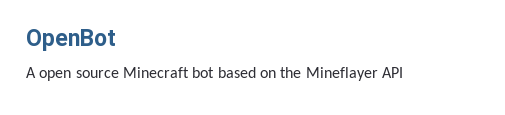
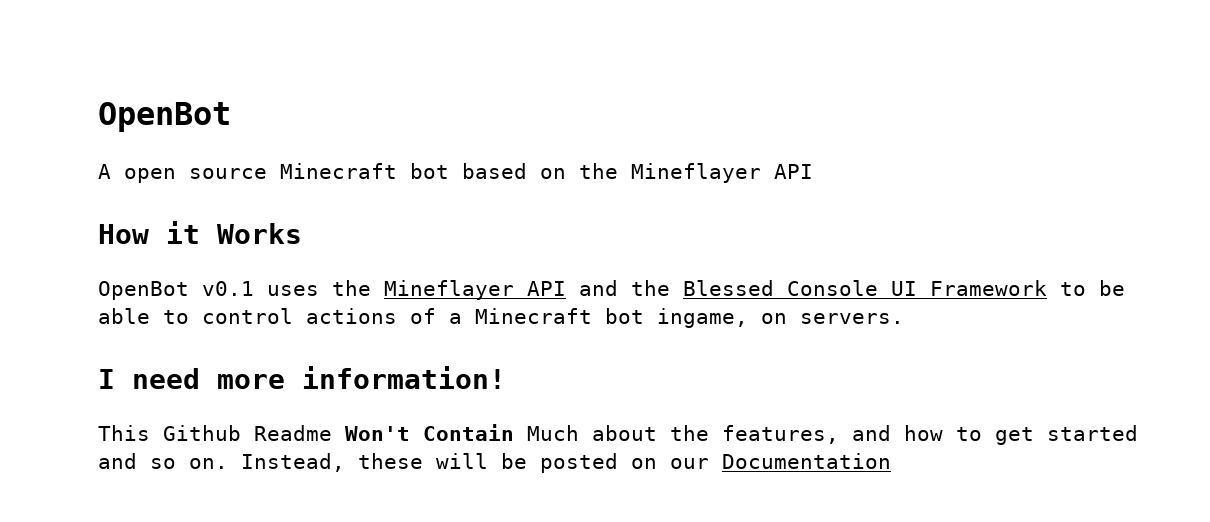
+ How it Works
+ OpenBot v0.1 uses the Mineflayer API and the Blessed Console UI Framework to be able to control actions of a Minecraft bot ingame, on servers.
+ I need more information!
+ This Github Readme Won't Contain Much about the features, and how to get started and so on. Instead, these will be posted on our Documentation

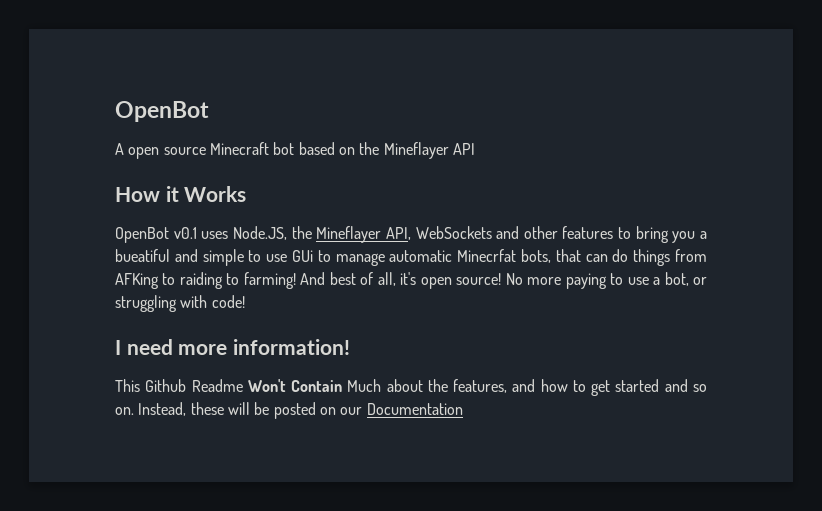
- OpenBot v0.1 uses the Mineflayer API and the Blessed Console UI Framework to be able to control actions of a Minecraft bot ingame, on servers.
+ OpenBot v0.1 uses Node.JS, the Mineflayer API, WebSockets and other features to bring you a bueatiful and simple to use GUi to manage automatic Minecrfat bots, that can do things from AFKing to raiding to farming! And best of all, it's open source! No more paying to use a bot, or struggling with code!

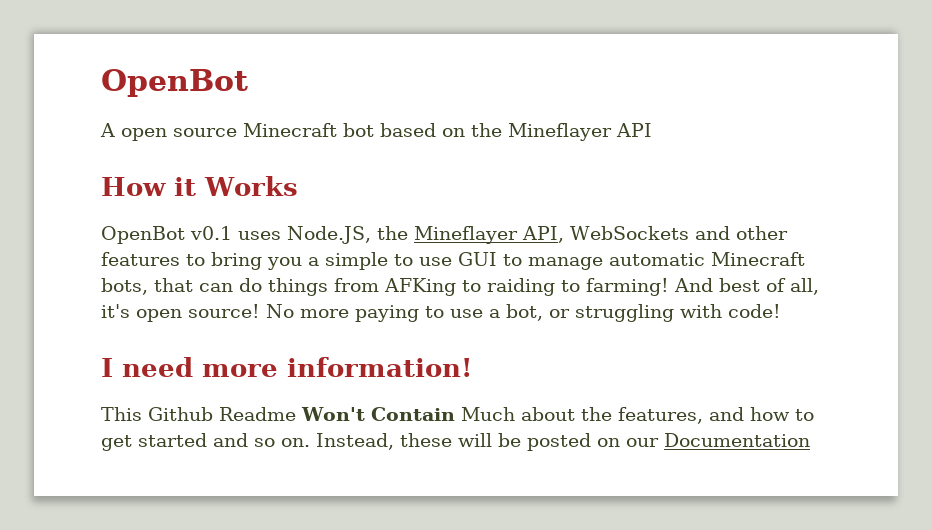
- OpenBot v0.1 uses Node.JS, the Mineflayer API, WebSockets and other features to bring you a bueatiful and simple to use GUi to manage automatic Minecrfat bots, that can do things from AFKing to raiding to farming!
+ OpenBot v0.1 uses Node.JS, the Mineflayer API, WebSockets and other features to bring you a simple to use GUI to manage automatic Minecraft bots, that can do things from AFKing to raiding to farming!

